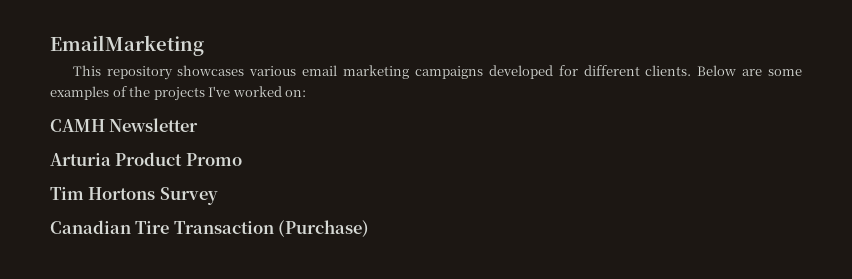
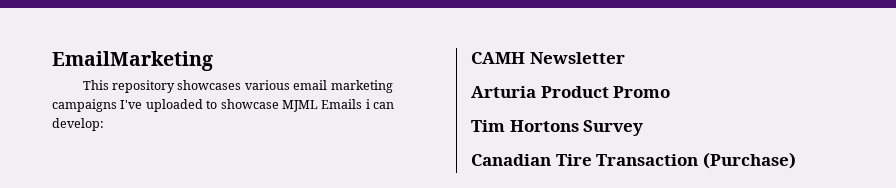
- This repository showcases various email marketing campaigns developed for different clients. Below are some examples of the projects I've worked on:
+ This repository showcases various email marketing campaigns I've uploaded to showcase MJML Emails i can develop:

